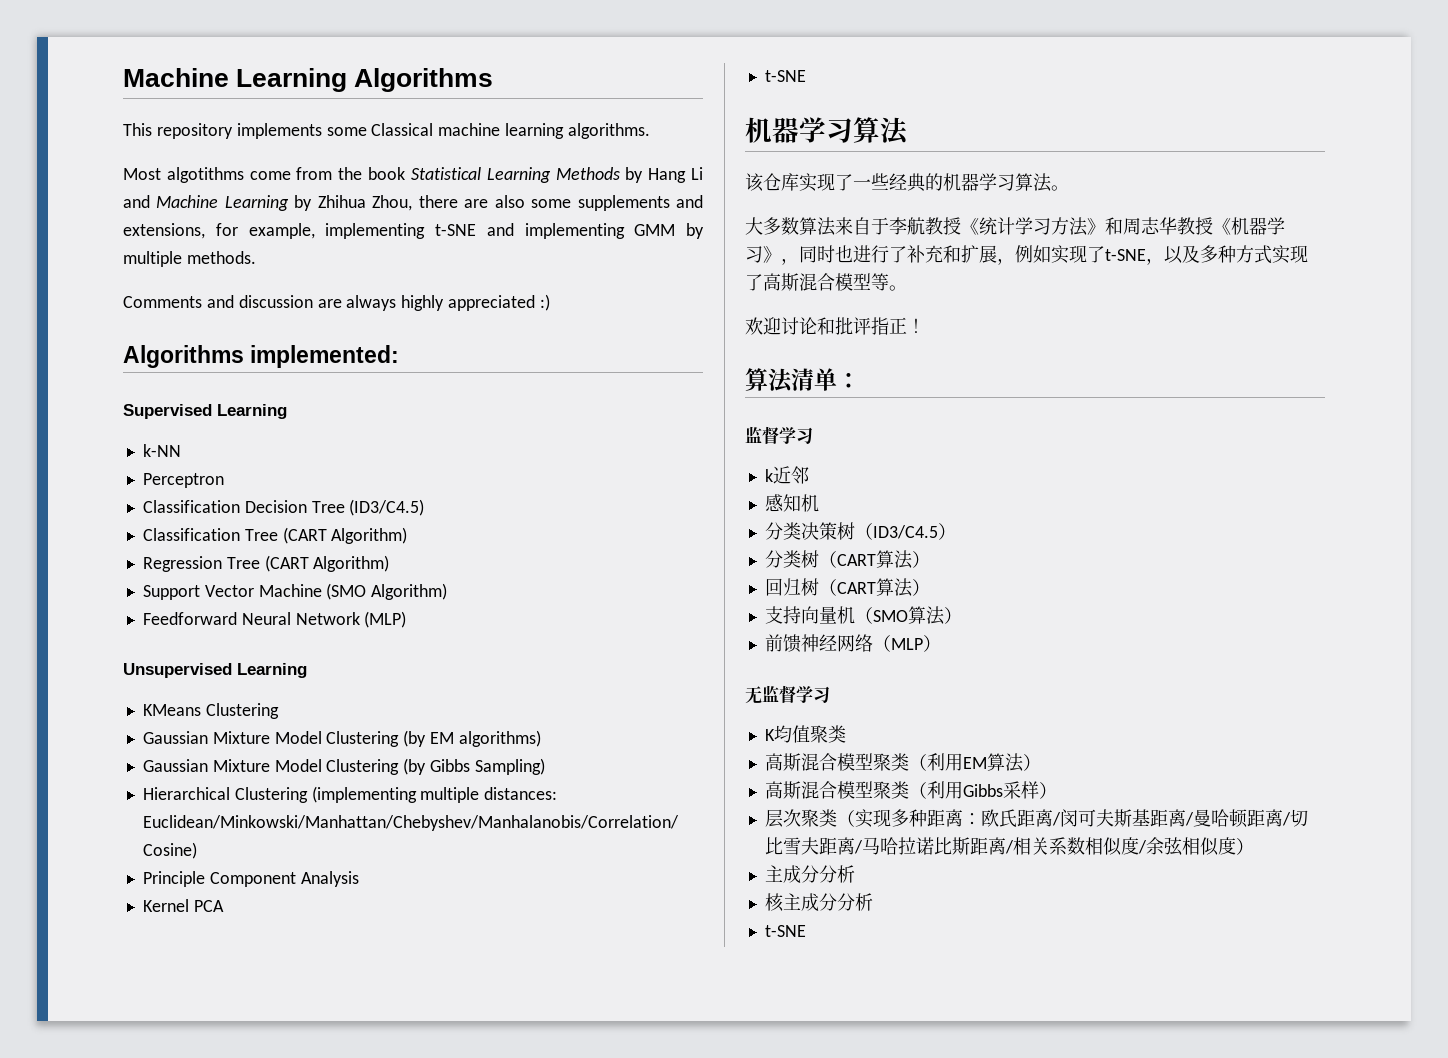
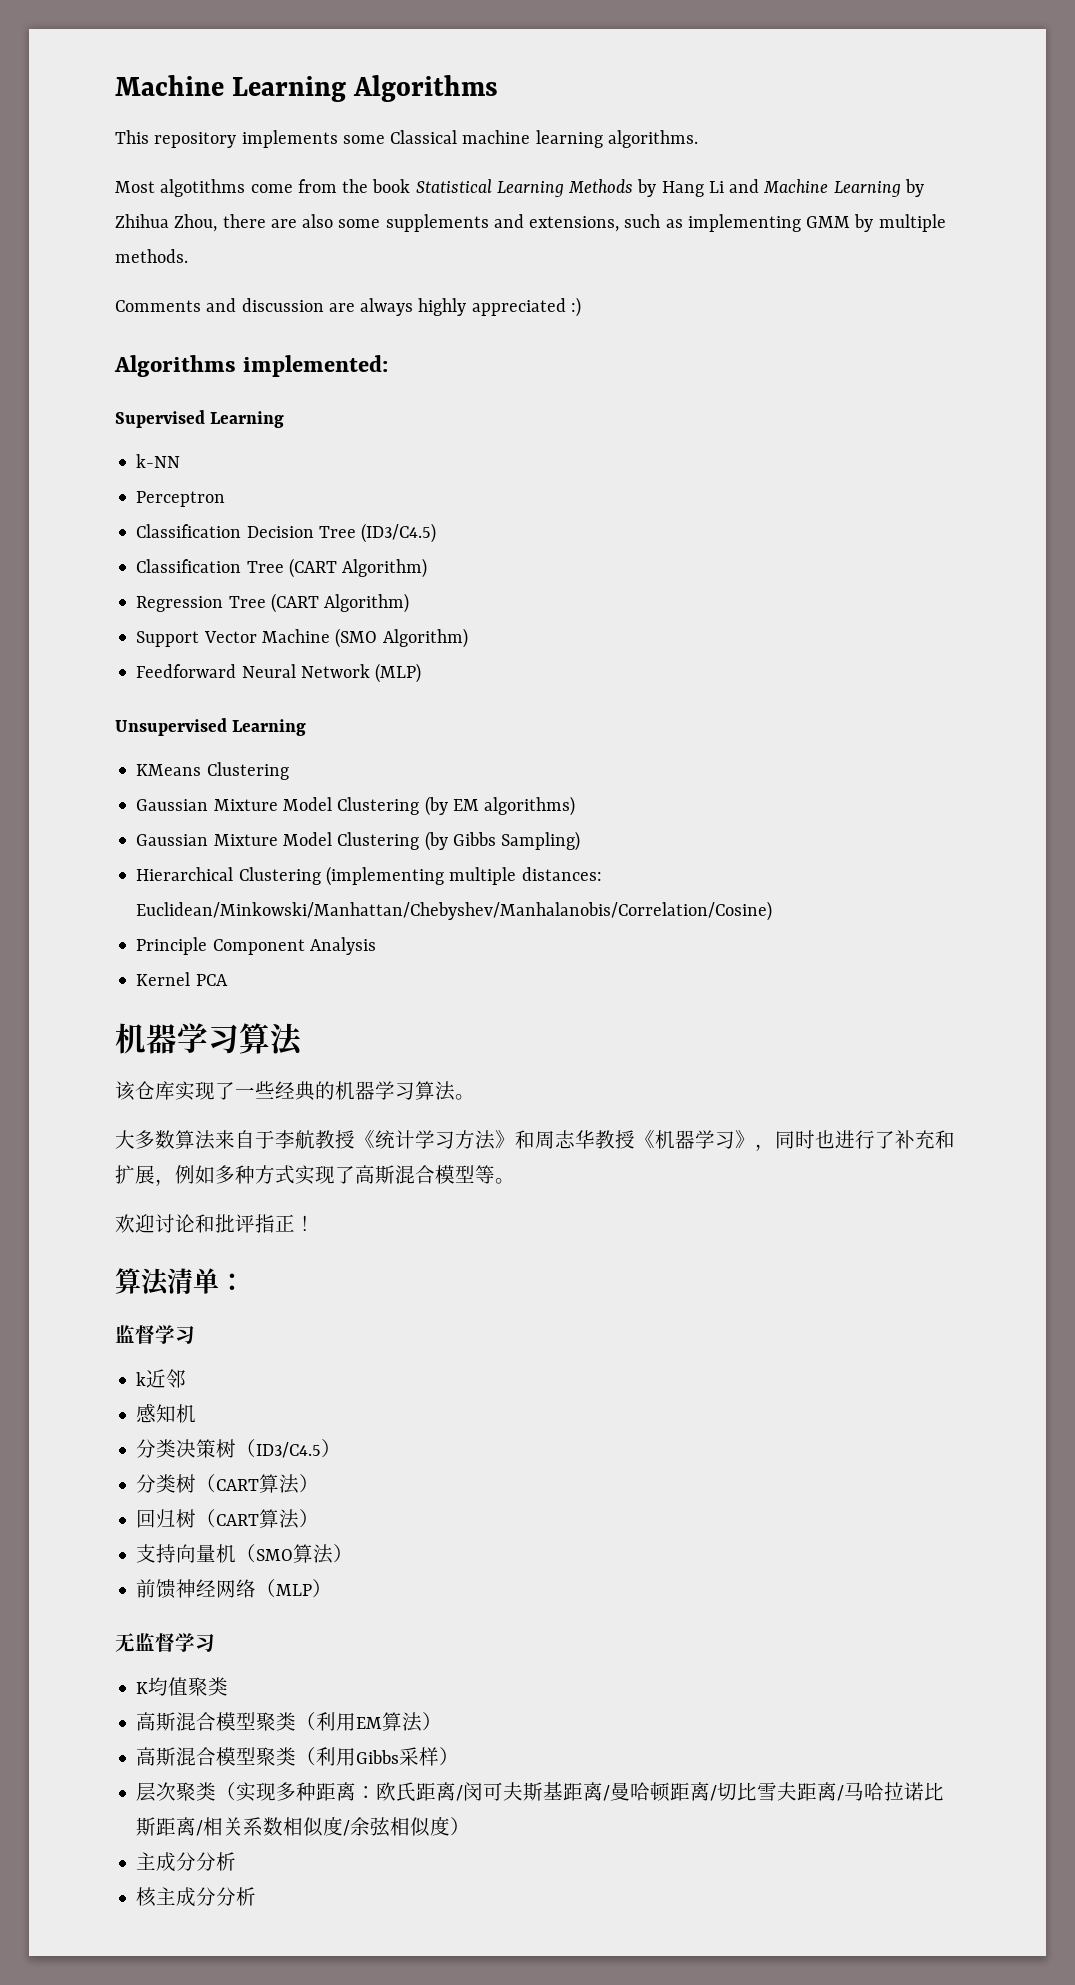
- Most algotithms come from the book Statistical Learning Methods by Hang Li and Machine Learning by Zhihua Zhou, there are also some supplements and extensions, for example, implementing t-SNE and implementing GMM by multiple methods.
+ Most algotithms come from the book Statistical Learning Methods by Hang Li and Machine Learning by Zhihua Zhou, there are also some supplements and extensions, such as implementing GMM by multiple methods.
  Kernel PCA
- t-SNE
- 大多数算法来自于李航教授《统计学习方法》和周志华教授《机器学习》，同时也进行了补充和扩展，例如实现了t-SNE，以及多种方式实现了高斯混合模型等。
+ 大多数算法来自于李航教授《统计学习方法》和周志华教授《机器学习》，同时也进行了补充和扩展，例如多种方式实现了高斯混合模型等。
  核主成分分析
- t-SNE

